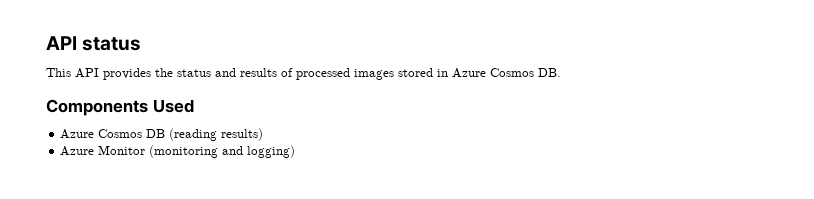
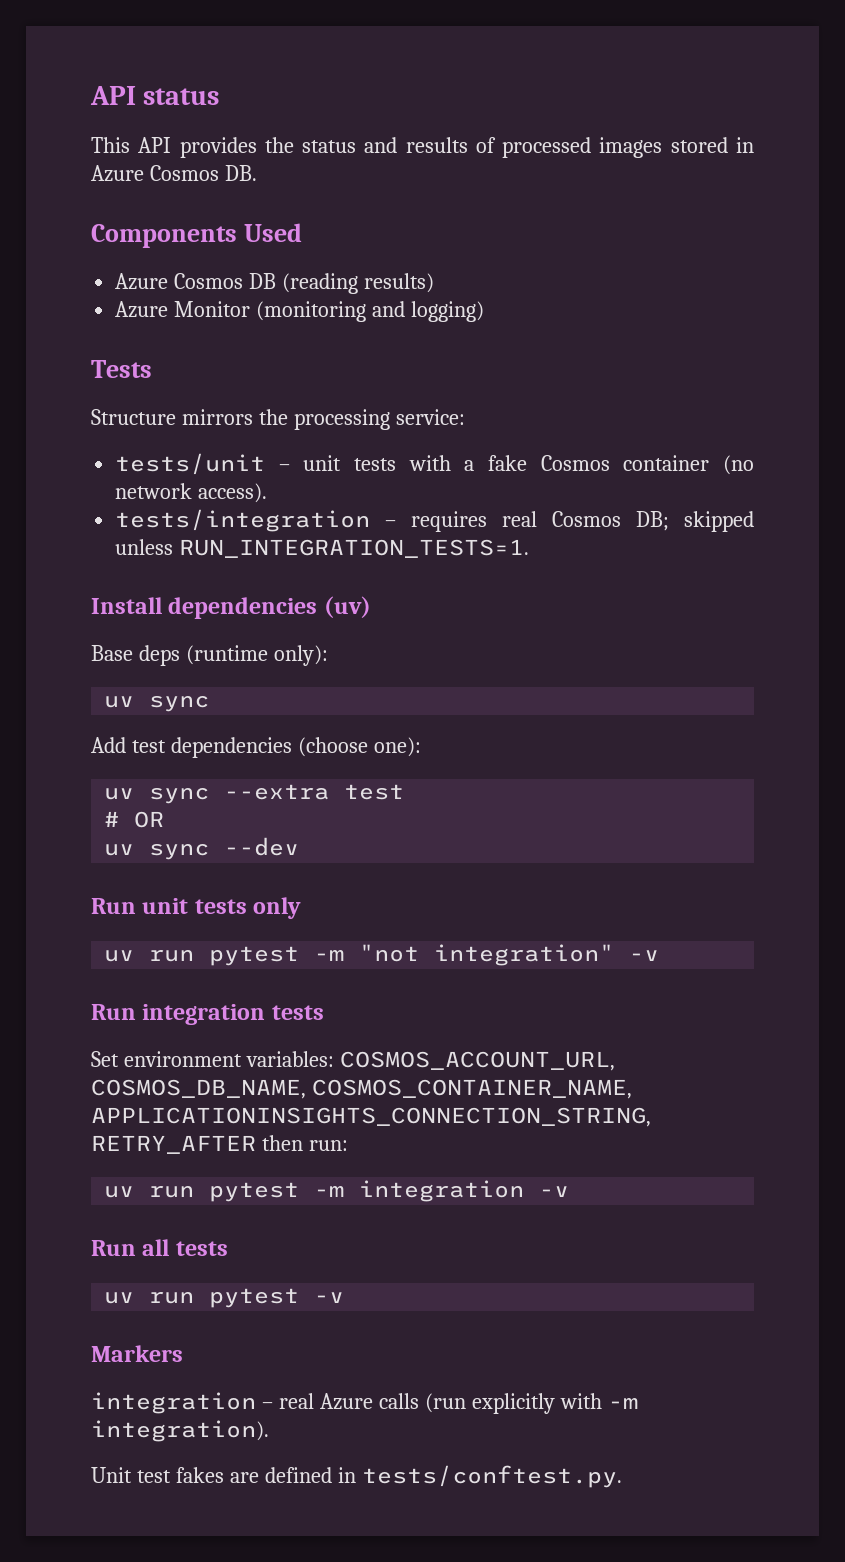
+ Tests
+ Structure mirrors the processing service:
+ tests/unit – unit tests with a fake Cosmos container (no network access).
+ tests/integration – requires real Cosmos DB; skipped unless RUN_INTEGRATION_TESTS=1.
+ Install dependencies (uv)
+ Base deps (runtime only):
+ uv sync
+ Add test dependencies (choose one):
+ uv sync --extra test
+ # OR
+ uv sync --dev
+ Run unit tests only
+ uv run pytest -m "not integration" -v
+ Run integration tests
+ Set environment variables: COSMOS_ACCOUNT_URL, COSMOS_DB_NAME, COSMOS_CONTAINER_NAME, APPLICATIONINSIGHTS_CONNECTION_STRING, RETRY_AFTER then run:
+ uv run pytest -m integration -v
+ Run all tests
+ uv run pytest -v
+ Markers
+ integration – real Azure calls (run explicitly with -m integration).
+ Unit test fakes are defined in tests/conftest.py.

